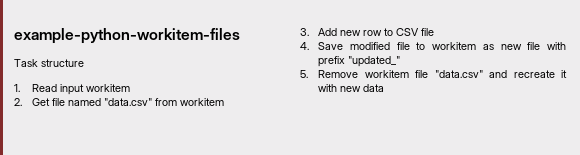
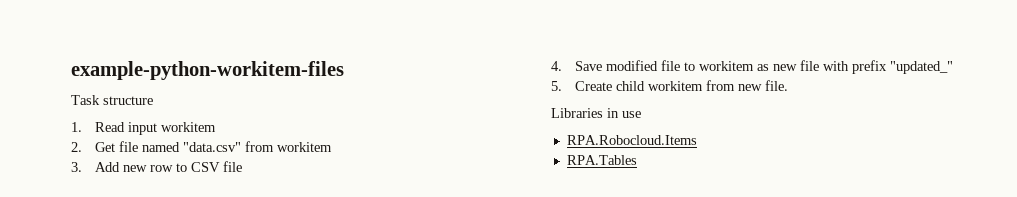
- 5. Remove workitem file "data.csv" and recreate it with new data
+ 5. Create child workitem from new file.
+ Libraries in use
+ RPA.Robocloud.Items
+ RPA.Tables

